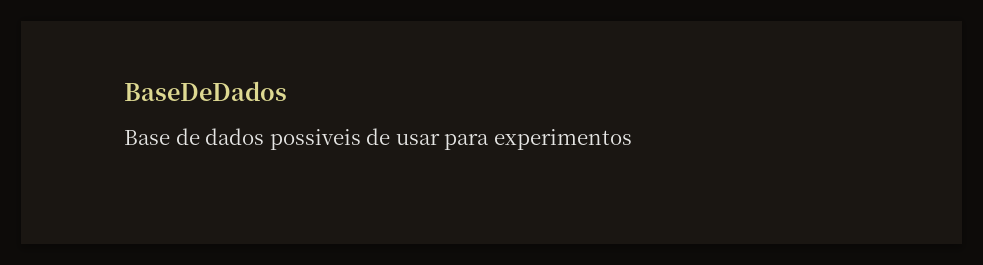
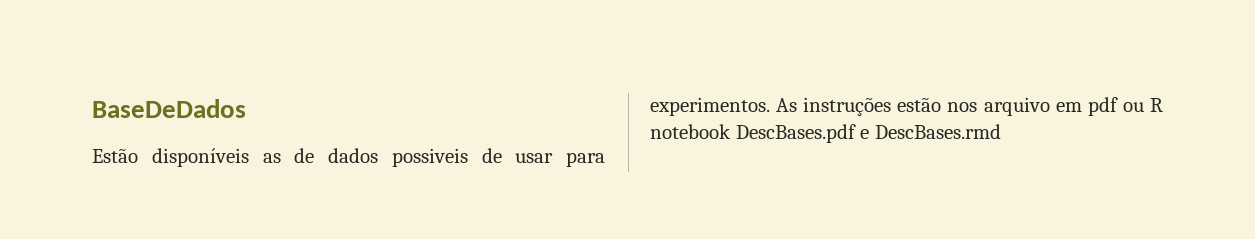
- Base de dados possiveis de usar para experimentos
+ Estão disponíveis as de dados possiveis de usar para experimentos. As instruções estão nos arquivo em pdf ou R notebook DescBases.pdf e DescBases.rmd

